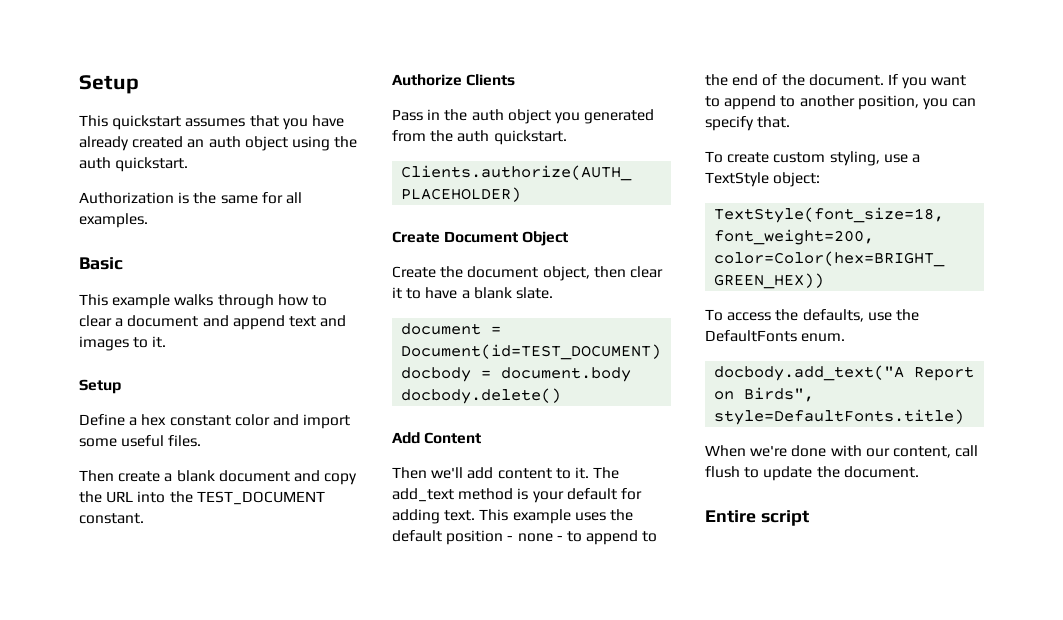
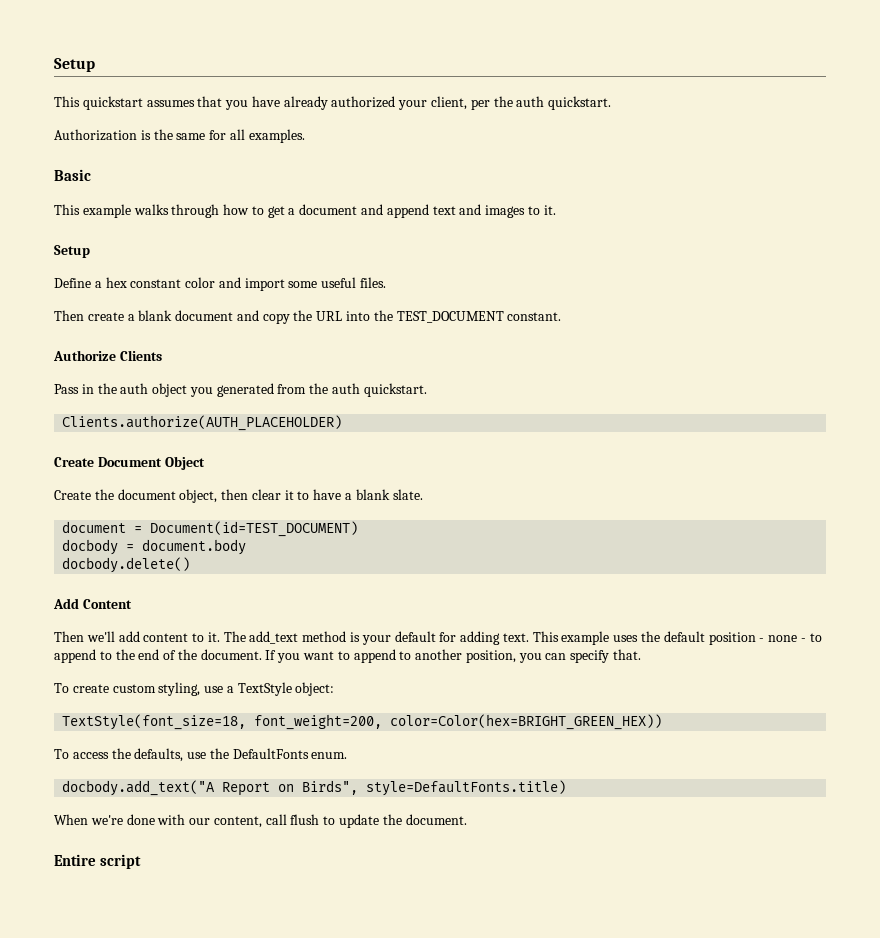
- This quickstart assumes that you have already created an auth object using the auth quickstart.
+ This quickstart assumes that you have already authorized your client, per the auth quickstart.
- This example walks through how to clear a document and append text and images to it.
+ This example walks through how to get a document and append text and images to it.

